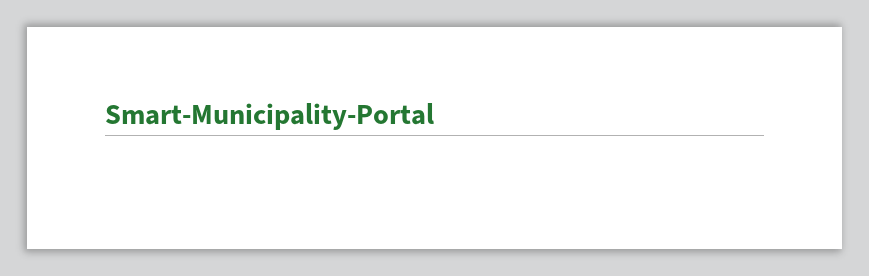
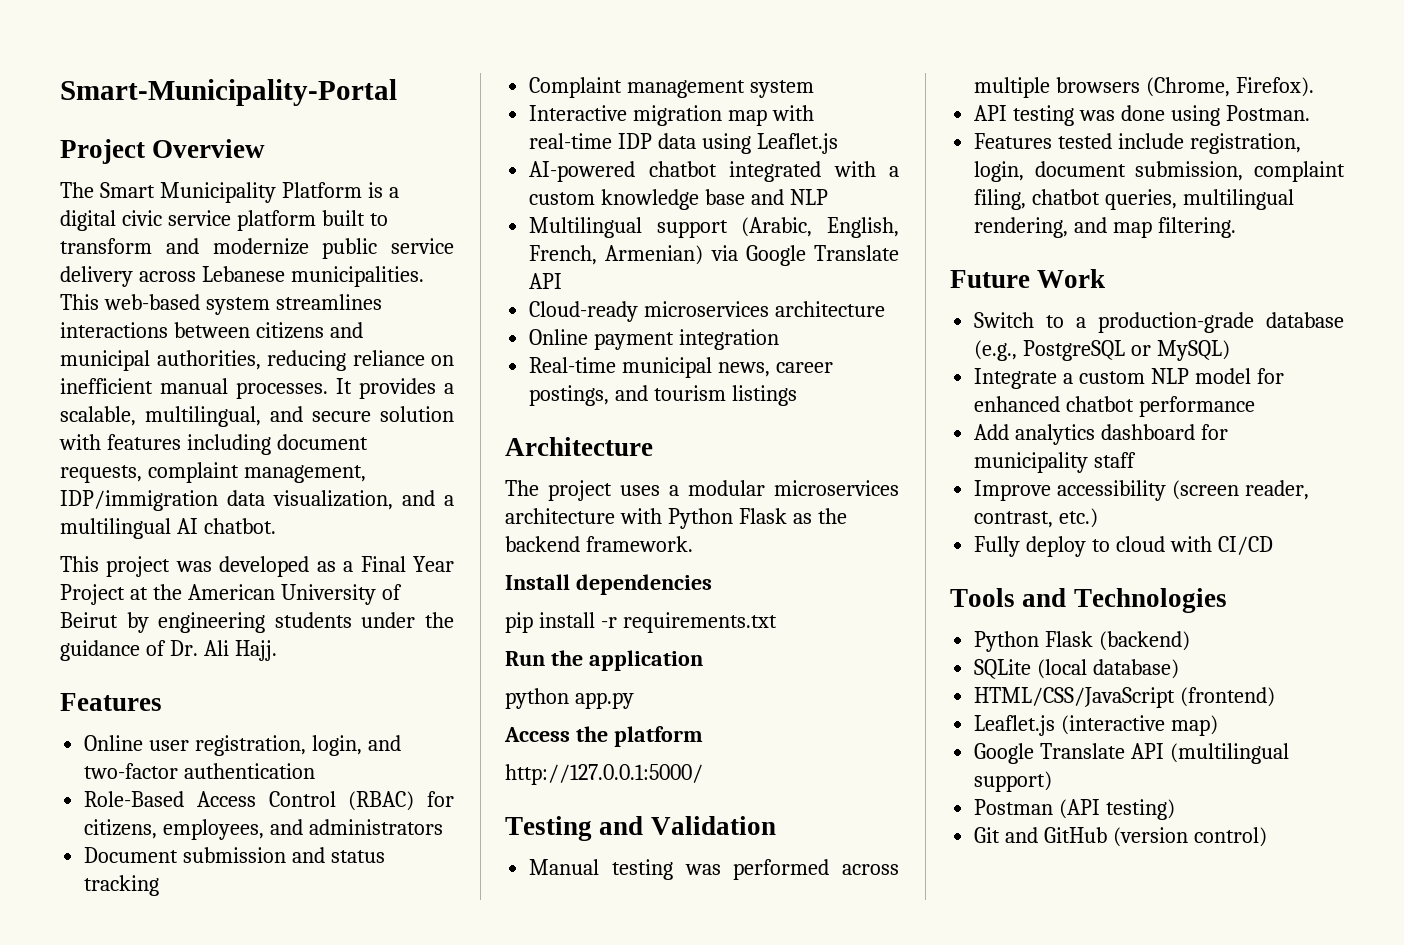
+ Project Overview
+ The Smart Municipality Platform is a digital civic service platform built to transform and modernize public service delivery across Lebanese municipalities. This web-based system streamlines interactions between citizens and municipal authorities, reducing reliance on inefficient manual processes. It provides a scalable, multilingual, and secure solution with features including document requests, complaint management, IDP/immigration data visualization, and a multilingual AI chatbot.
+ This project was developed as a Final Year Project at the American University of Beirut by engineering students under the guidance of Dr. Ali Hajj.
+ Features
+ Online user registration, login, and two-factor authentication
+ Role-Based Access Control (RBAC) for citizens, employees, and administrators
+ Document submission and status tracking
+ Complaint management system
+ Interactive migration map with real-time IDP data using Leaflet.js
+ AI-powered chatbot integrated with a custom knowledge base and NLP
+ Multilingual support (Arabic, English, French, Armenian) via Google Translate API
+ Cloud-ready microservices architecture
+ Online payment integration
+ Real-time municipal news, career postings, and tourism listings
+ Architecture
+ The project uses a modular microservices architecture with Python Flask as the backend framework.
+ Install dependencies
+ pip install -r requirements.txt
+ Run the application
+ python app.py
+ Access the platform
+ http://127.0.0.1:5000/
+ Testing and Validation
+ Manual testing was performed across multiple browsers (Chrome, Firefox).
+ API testing was done using Postman.
+ Features tested include registration, login, document submission, complaint filing, chatbot queries, multilingual rendering, and map filtering.
+ Future Work
+ Switch to a production-grade database (e.g., PostgreSQL or MySQL)
+ Integrate a custom NLP model for enhanced chatbot performance
+ Add analytics dashboard for municipality staff
+ Improve accessibility (screen reader, contrast, etc.)
+ Fully deploy to cloud with CI/CD
+ Tools and Technologies
+ Python Flask (backend)
+ SQLite (local database)
+ HTML/CSS/JavaScript (frontend)
+ Leaflet.js (interactive map)
+ Google Translate API (multilingual support)
+ Postman (API testing)
+ Git and GitHub (version control)

